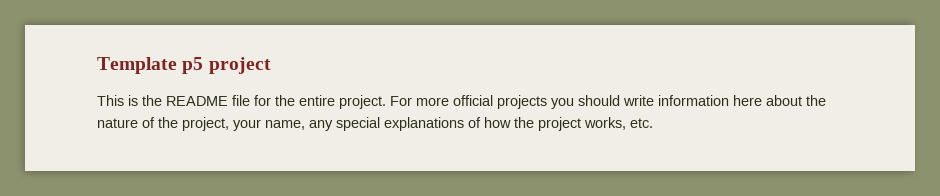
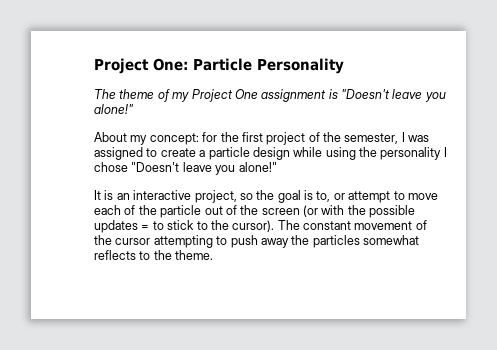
- Template p5 project
- This is the README file for the entire project. For more official projects you should write information here about the nature of the project, your name, any special explanations of how the project works, etc.
+ Project One: Particle Personality
+ The theme of my Project One assignment is "Doesn't leave you alone!"
+ About my concept: for the first project of the semester, I was assigned to create a particle design while using the personality I chose "Doesn't leave you alone!"
+ It is an interactive project, so the goal is to, or attempt to move each of the particle out of the screen (or with the possible updates = to stick to the cursor). The constant movement of the cursor attempting to push away the particles somewhat reflects to the theme.

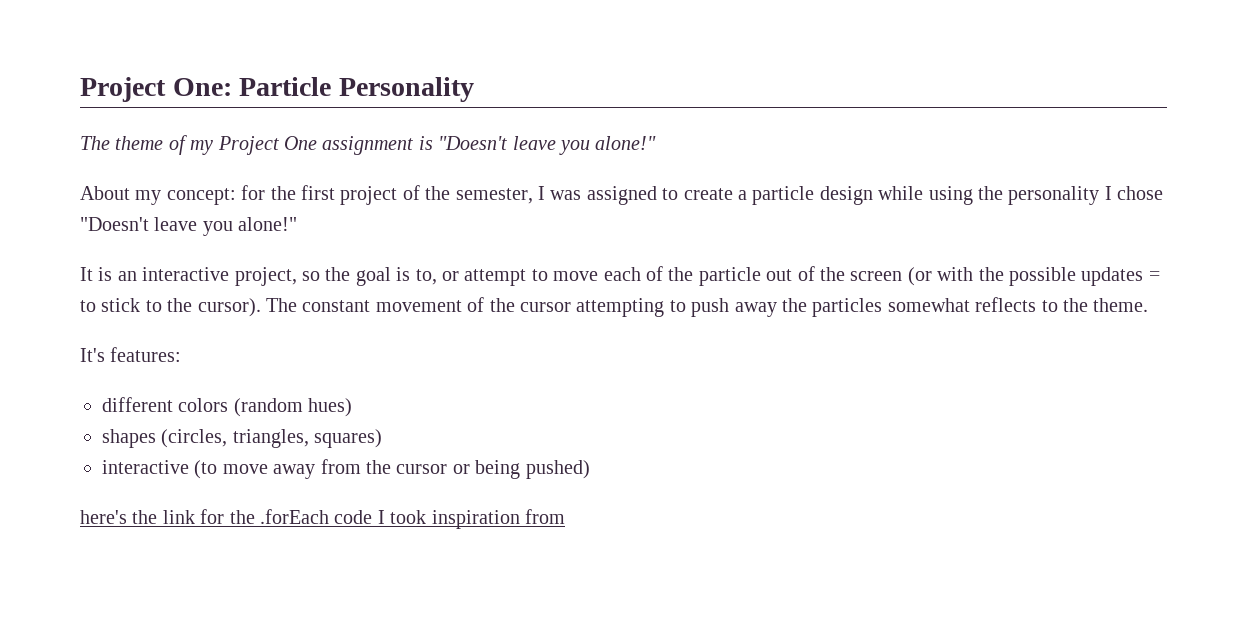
+ It's features:
+ different colors (random hues)
+ shapes (circles, triangles, squares)
+ interactive (to move away from the cursor or being pushed)
+ here's the link for the .forEach code I took inspiration from

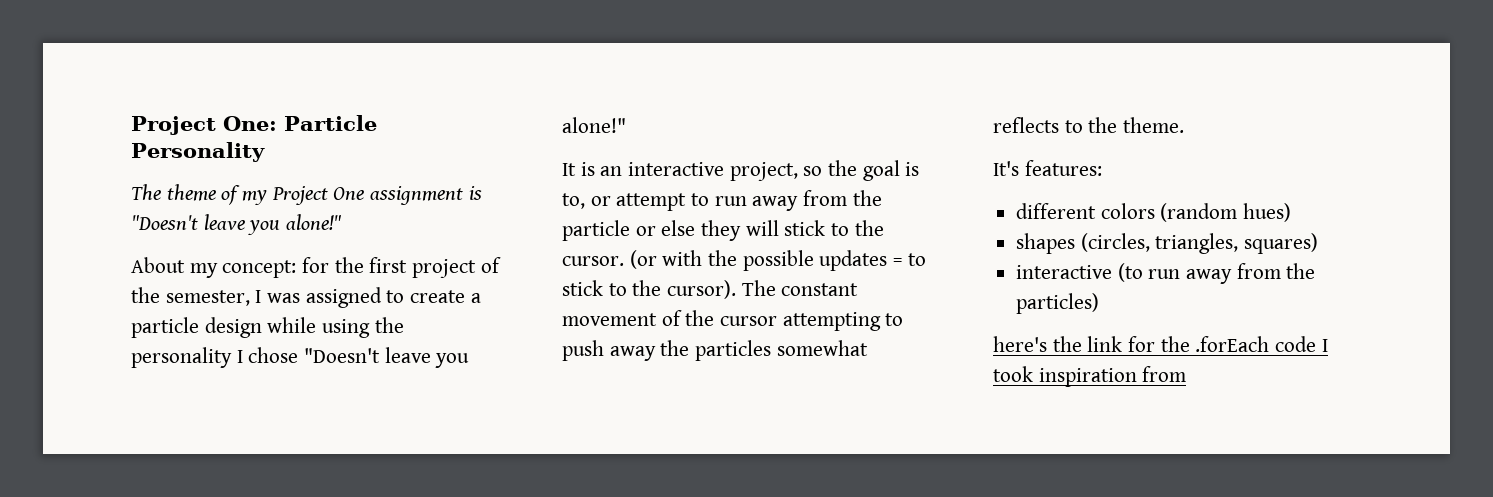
- It is an interactive project, so the goal is to, or attempt to move each of the particle out of the screen (or with the possible updates = to stick to the cursor).
+ It is an interactive project, so the goal is to, or attempt to run away from the particle or else they will stick to the cursor. (or with the possible updates = to stick to the cursor).
- interactive (to move away from the cursor or being pushed)
+ interactive (to run away from the particles)

